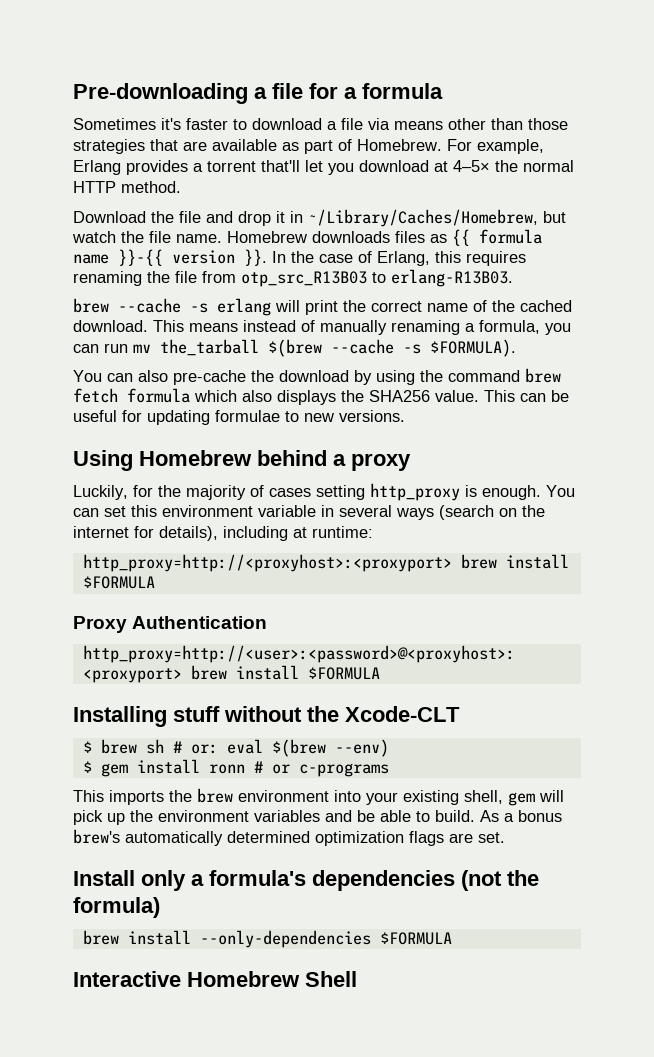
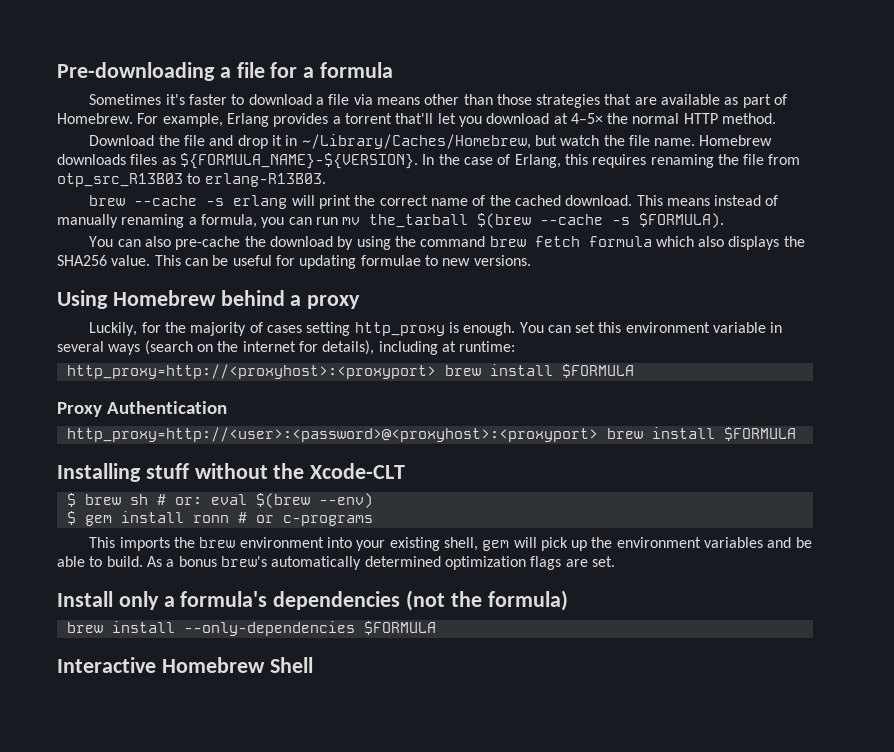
- Homebrew downloads files as {{ formula name }}-{{ version }}.
+ Homebrew downloads files as ${FORMULA_NAME}-${VERSION}.

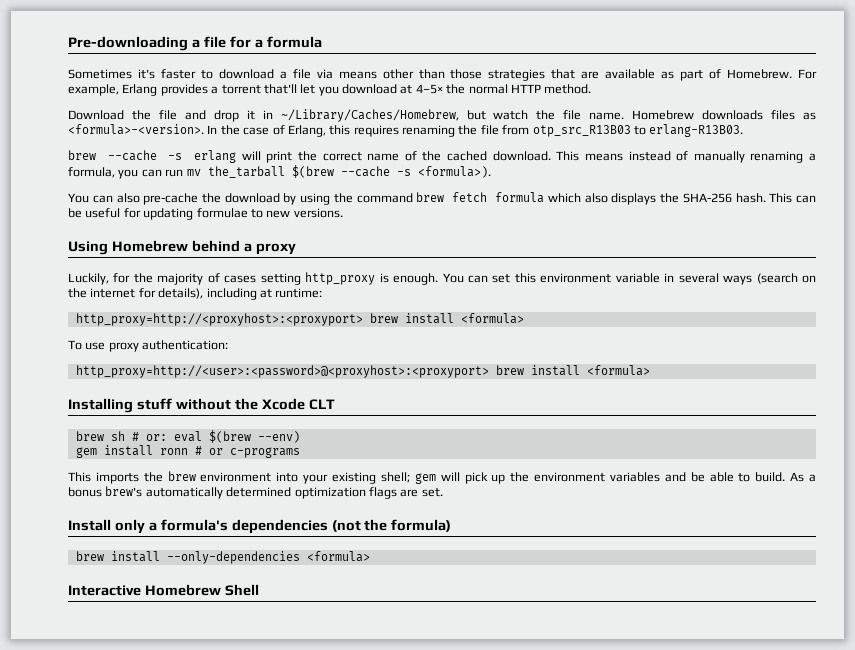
- Homebrew downloads files as ${FORMULA_NAME}-${VERSION}.
+ Homebrew downloads files as <formula>-<version>.
- This means instead of manually renaming a formula, you can run mv the_tarball $(brew --cache -s $FORMULA).
+ This means instead of manually renaming a formula, you can run mv the_tarball $(brew --cache -s <formula>).
- You can also pre-cache the download by using the command brew fetch formula which also displays the SHA256 value.
+ You can also pre-cache the download by using the command brew fetch formula which also displays the SHA-256 hash.
- http_proxy=http://<proxyhost>:<proxyport> brew install $FORMULA
- Proxy Authentication
+ http_proxy=http://<proxyhost>:<proxyport> brew install <formula>
+ To use proxy authentication:
- http_proxy=http://<user>:<password>@<proxyhost>:<proxyport> brew install $FORMULA
+ http_proxy=http://<user>:<password>@<proxyhost>:<proxyport> brew install <formula>
- Installing stuff without the Xcode-CLT
- $ brew sh # or: eval $(brew --env)
+ Installing stuff without the Xcode CLT
+ brew sh # or: eval $(brew --env)
- $ gem install ronn # or c-programs
+ gem install ronn # or c-programs
- This imports the brew environment into your existing shell, gem will pick up the environment variables and be able to build.
+ This imports the brew environment into your existing shell; gem will pick up the environment variables and be able to build.
- brew install --only-dependencies $FORMULA
+ brew install --only-dependencies <formula>

